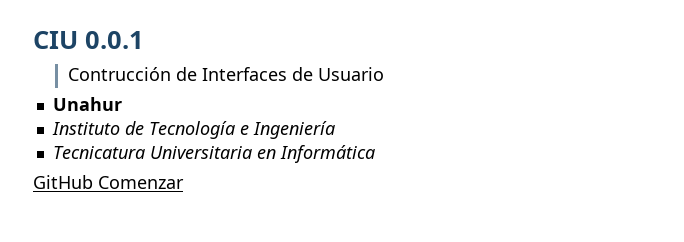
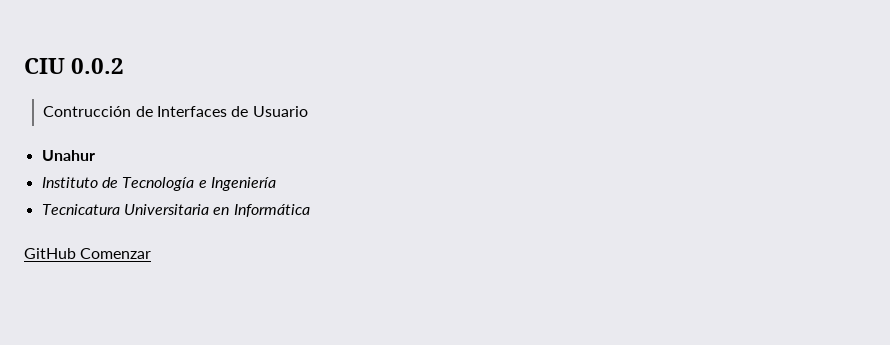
- CIU 0.0.1
+ CIU 0.0.2

